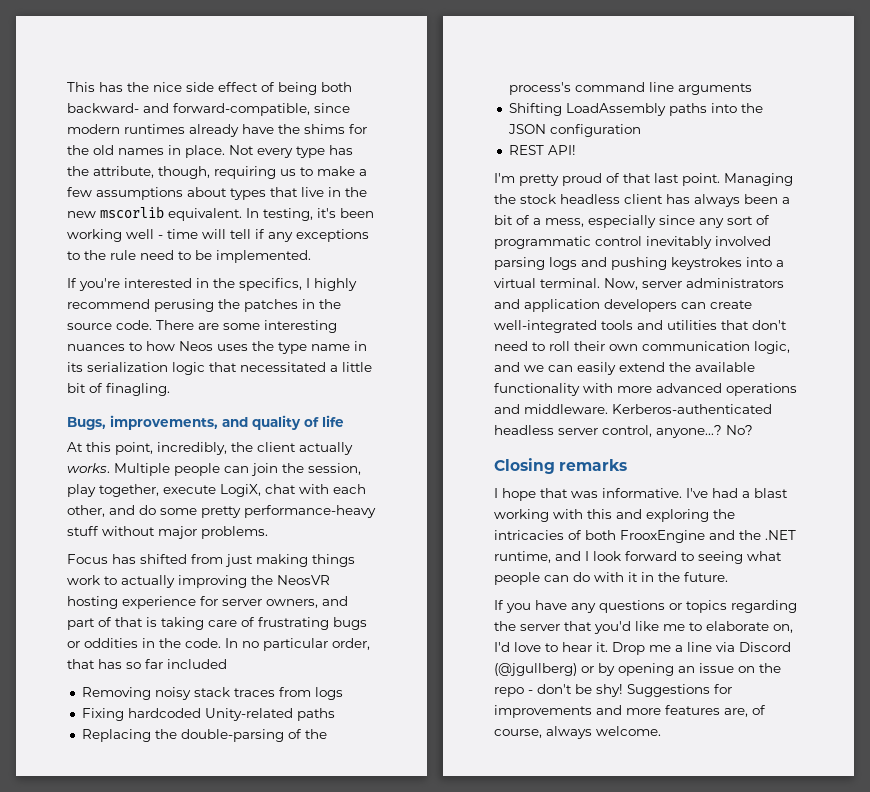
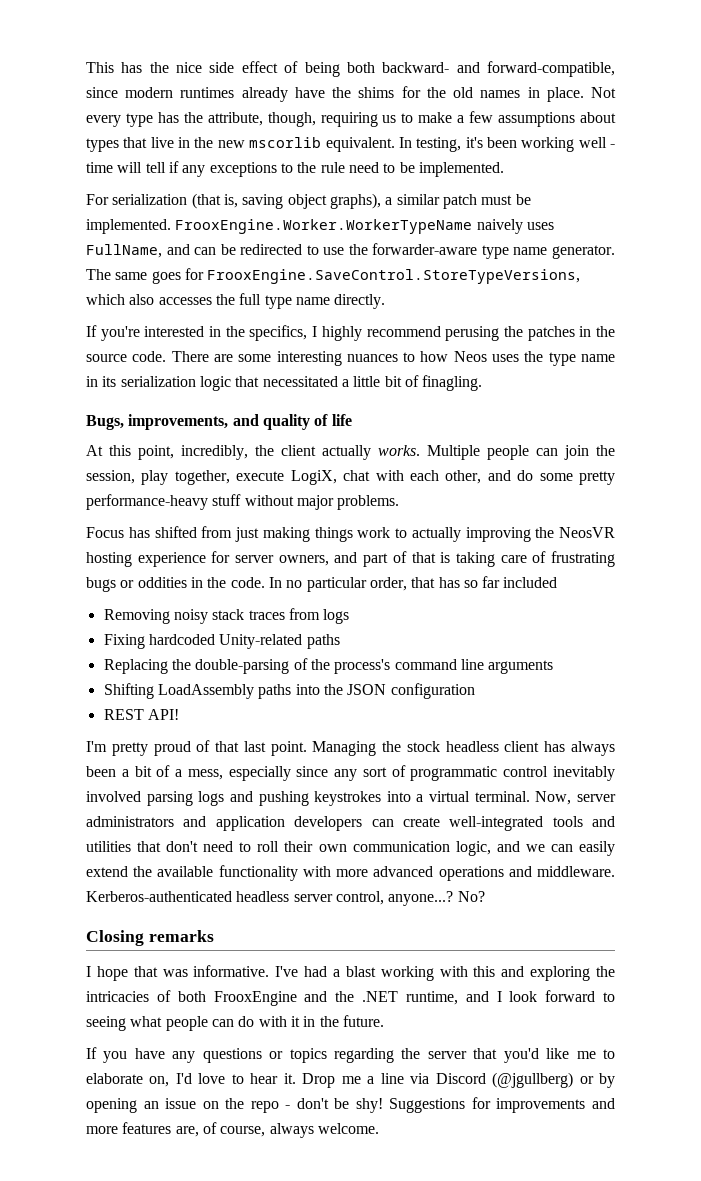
+ For serialization (that is, saving object graphs), a similar patch must be implemented. FrooxEngine.Worker.WorkerTypeName naively uses FullName, and can be redirected to use the forwarder-aware type name generator. The same goes for FrooxEngine.SaveControl.StoreTypeVersions, which also accesses the full type name directly.

